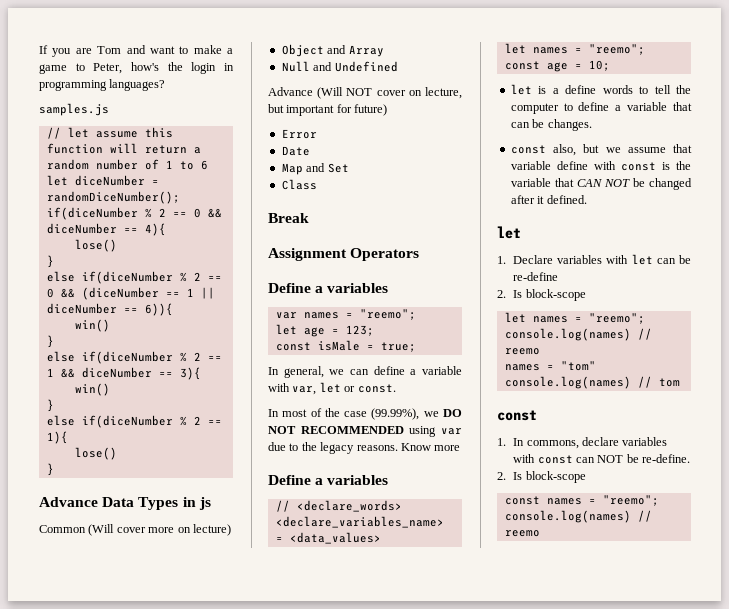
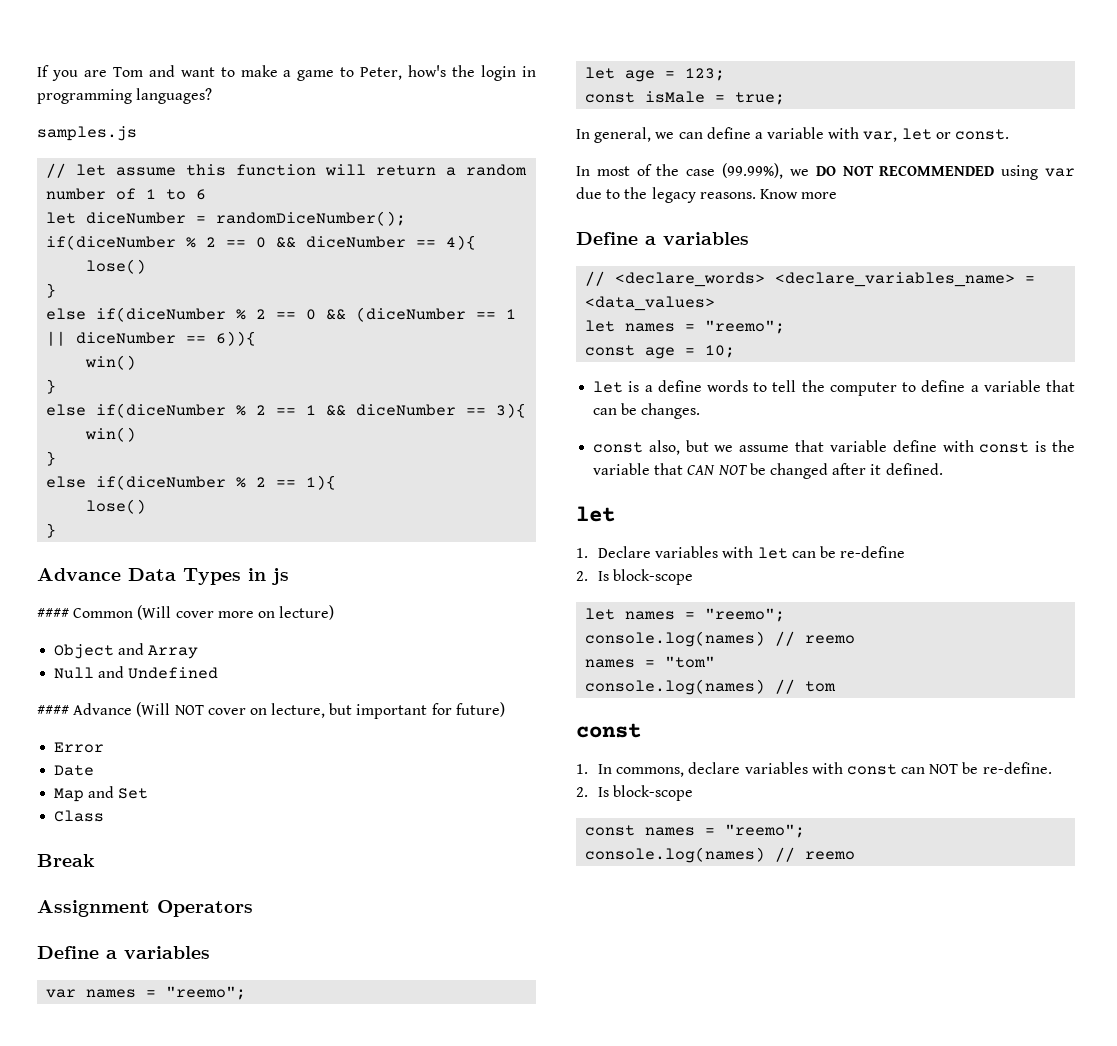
- Common (Will cover more on lecture)
+ #### Common (Will cover more on lecture)
- Advance (Will NOT cover on lecture, but important for future)
+ #### Advance (Will NOT cover on lecture, but important for future)

